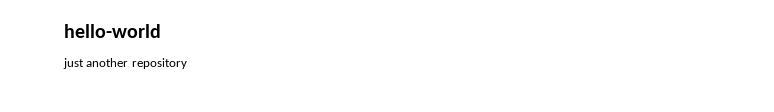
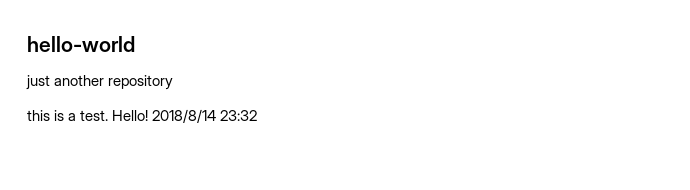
+ this is a test. Hello! 2018/8/14 23:32

